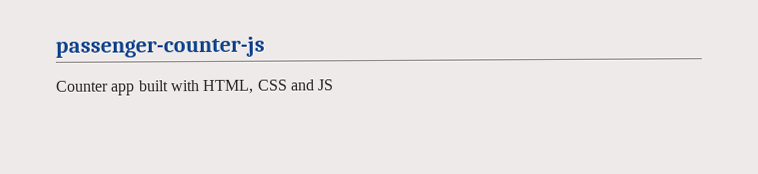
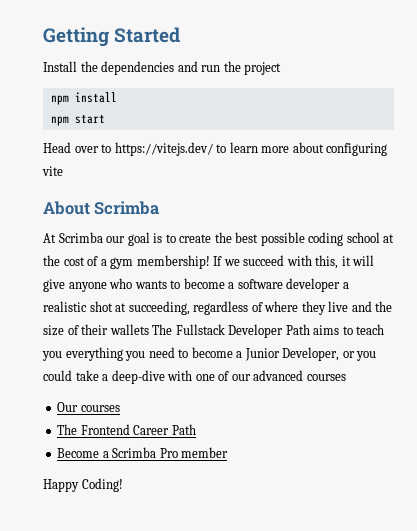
- passenger-counter-js
- Counter app built with HTML, CSS and JS
+ Getting Started
+ Install the dependencies and run the project
+ npm install
+ npm start
+ Head over to https://vitejs.dev/ to learn more about configuring vite
+ About Scrimba
+ At Scrimba our goal is to create the best possible coding school at the cost of a gym membership! If we succeed with this, it will give anyone who wants to become a software developer a realistic shot at succeeding, regardless of where they live and the size of their wallets The Fullstack Developer Path aims to teach you everything you need to become a Junior Developer, or you could take a deep-dive with one of our advanced courses
+ Our courses
+ The Frontend Career Path
+ Become a Scrimba Pro member
+ Happy Coding!

